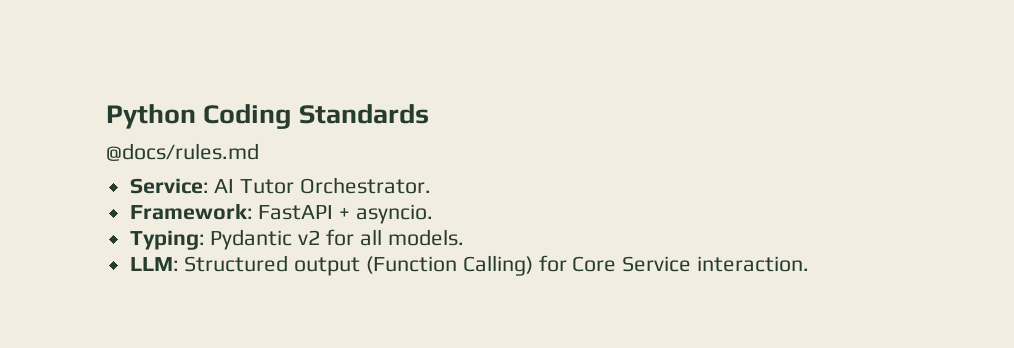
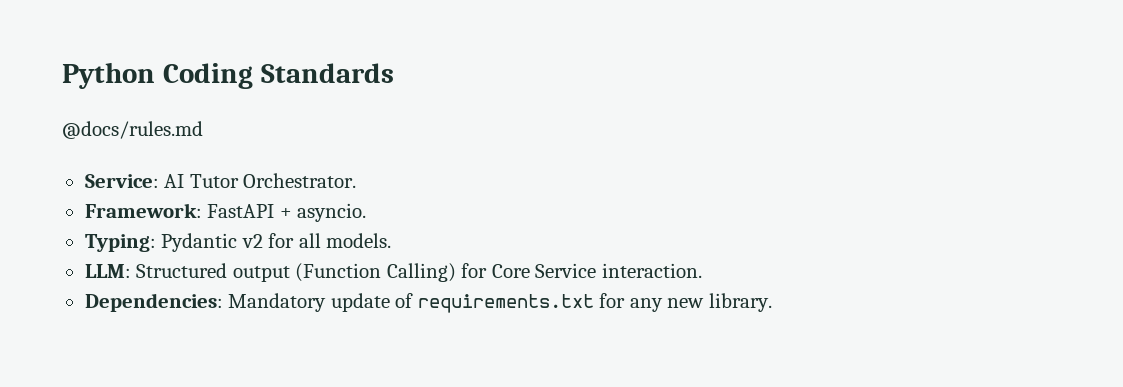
+ Dependencies: Mandatory update of requirements.txt for any new library.

